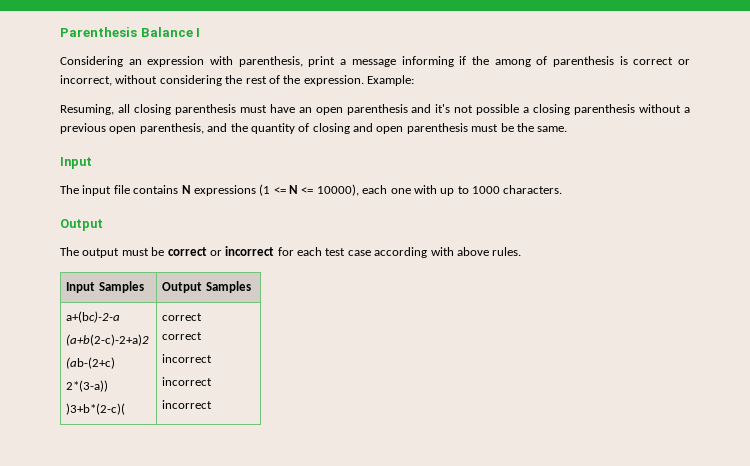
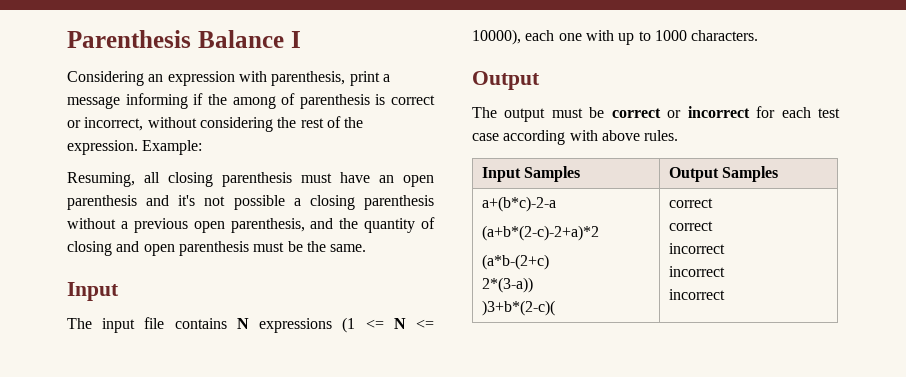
- a+(bc)-2-a
- (a+b(2-c)-2+a)2
- (ab-(2+c)
+ a+(b*c)-2-a
+ (a+b*(2-c)-2+a)*2
+ (a*b-(2+c)

